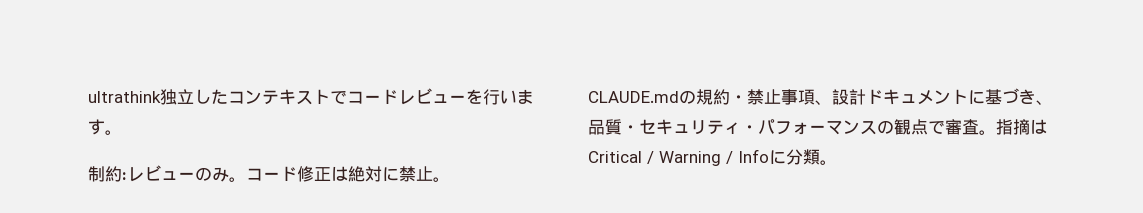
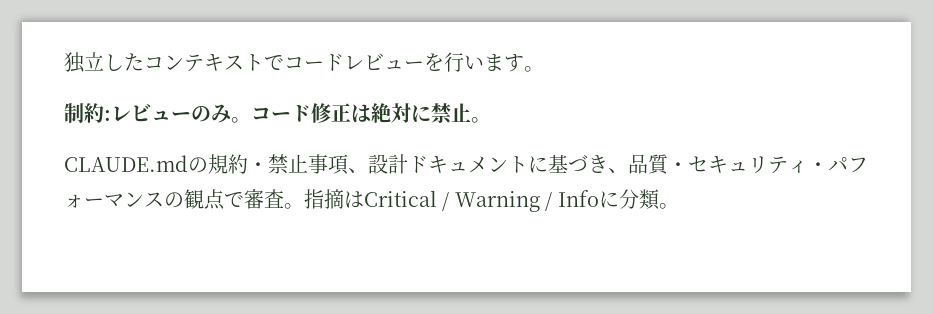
- ultrathink独立したコンテキストでコードレビューを行います。
+ 独立したコンテキストでコードレビューを行います。

